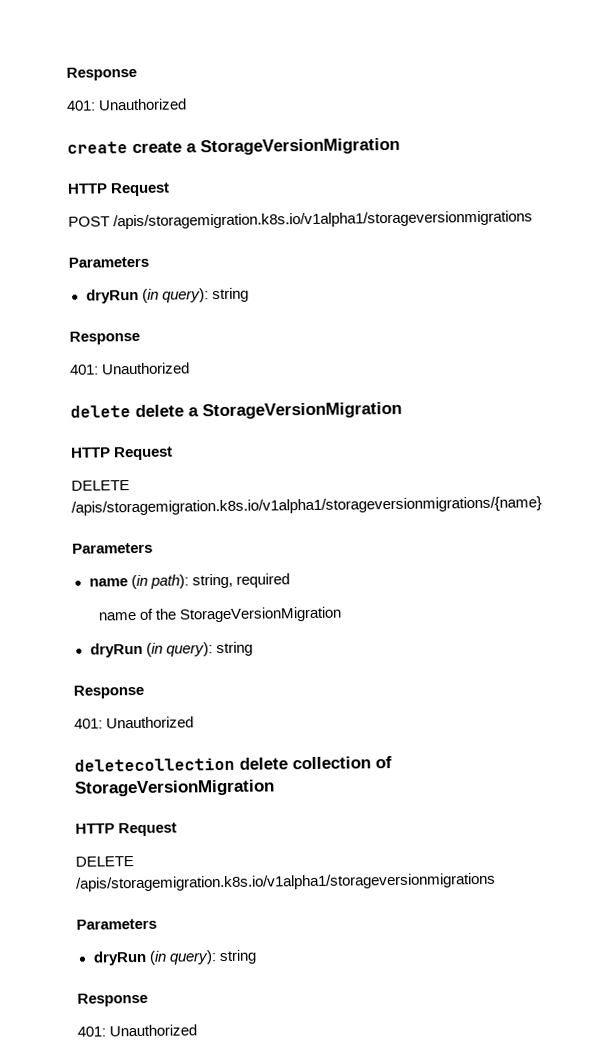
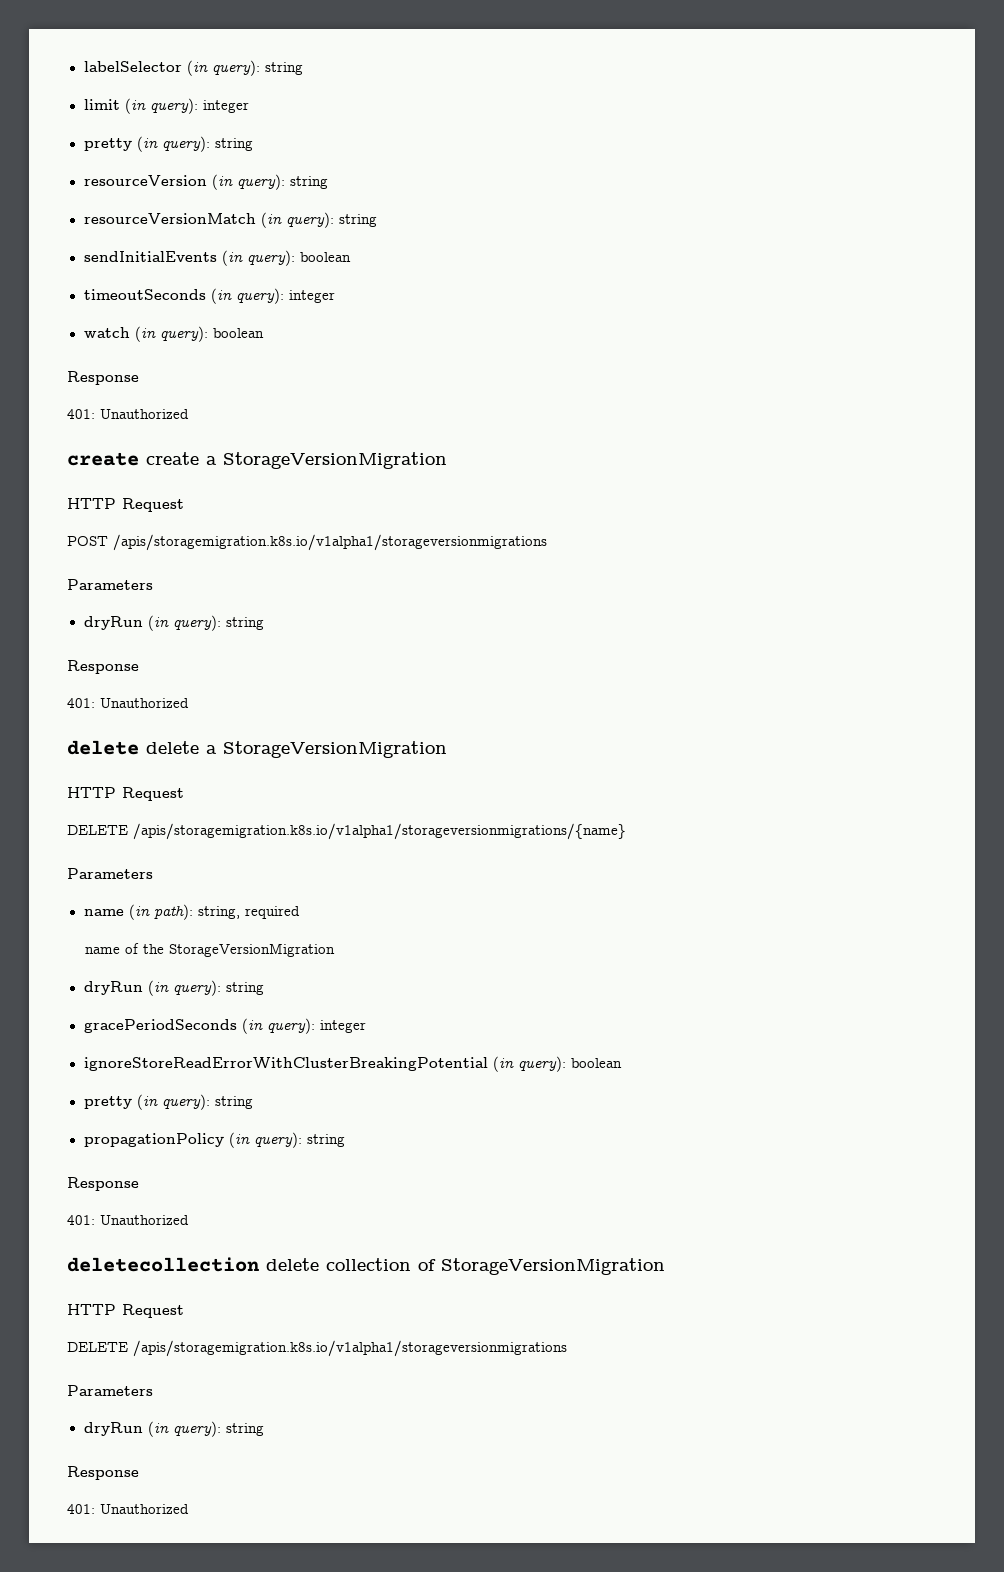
+ labelSelector (in query): string
+ limit (in query): integer
+ pretty (in query): string
+ resourceVersion (in query): string
+ resourceVersionMatch (in query): string
+ sendInitialEvents (in query): boolean
+ timeoutSeconds (in query): integer
+ watch (in query): boolean
+ gracePeriodSeconds (in query): integer
+ ignoreStoreReadErrorWithClusterBreakingPotential (in query): boolean
+ pretty (in query): string
+ propagationPolicy (in query): string

